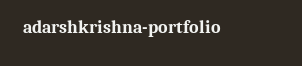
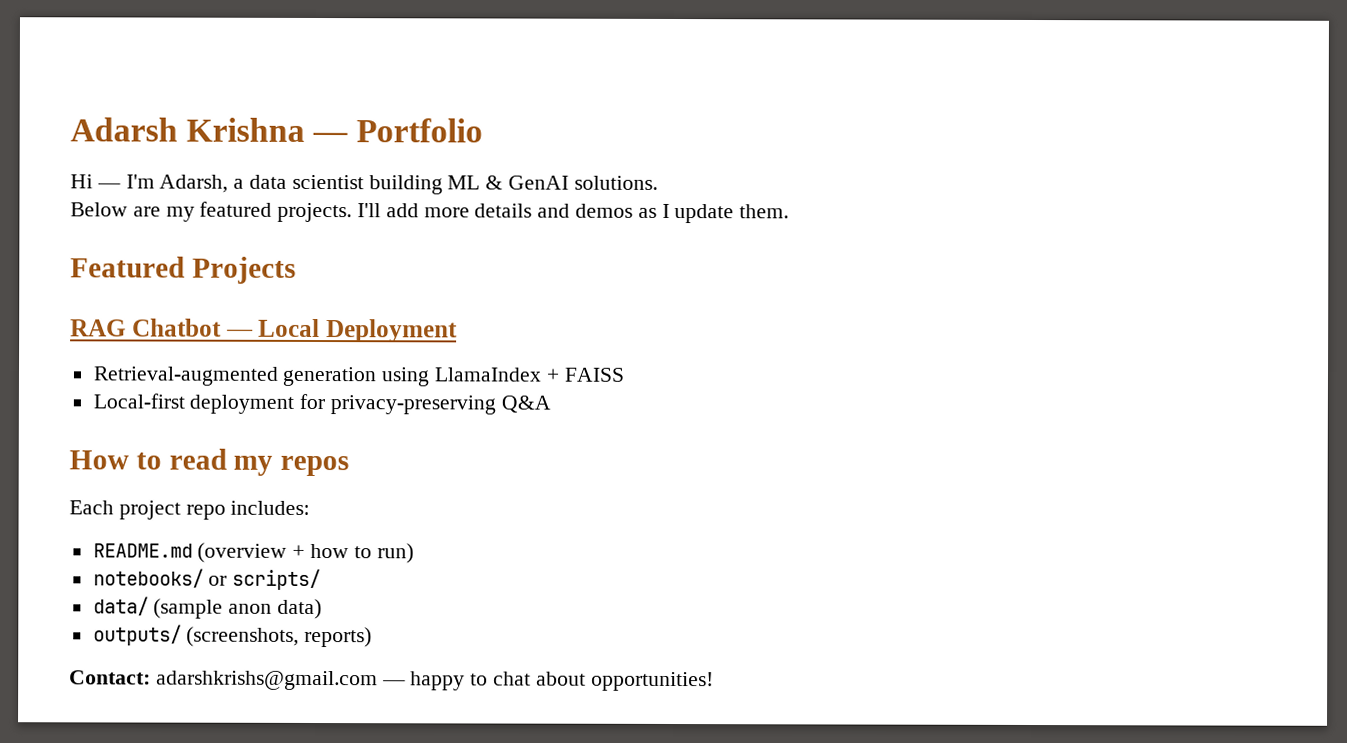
- adarshkrishna-portfolio
+ Adarsh Krishna — Portfolio
+ Hi — I'm Adarsh, a data scientist building ML & GenAI solutions.
+ Below are my featured projects. I'll add more details and demos as I update them.
+ Featured Projects
+ RAG Chatbot — Local Deployment
+ Retrieval-augmented generation using LlamaIndex + FAISS
+ Local-first deployment for privacy-preserving Q&A
+ How to read my repos
+ Each project repo includes:
+ README.md (overview + how to run)
+ notebooks/ or scripts/
+ data/ (sample anon data)
+ outputs/ (screenshots, reports)
+ Contact: adarshkrishs@gmail.com — happy to chat about opportunities!

